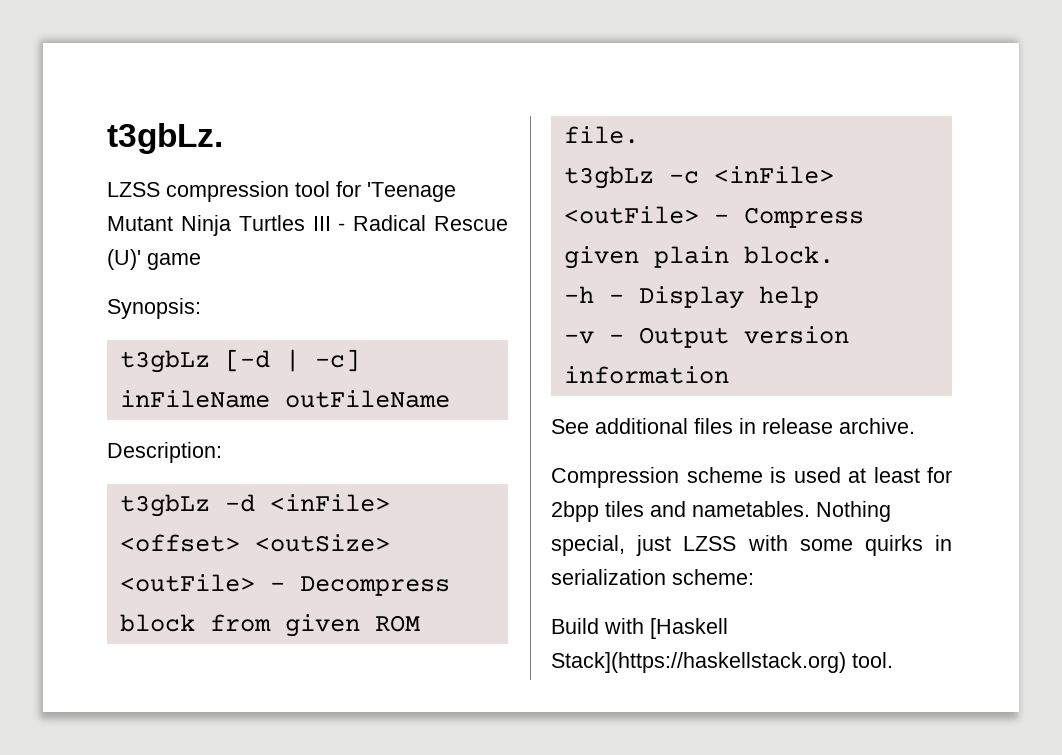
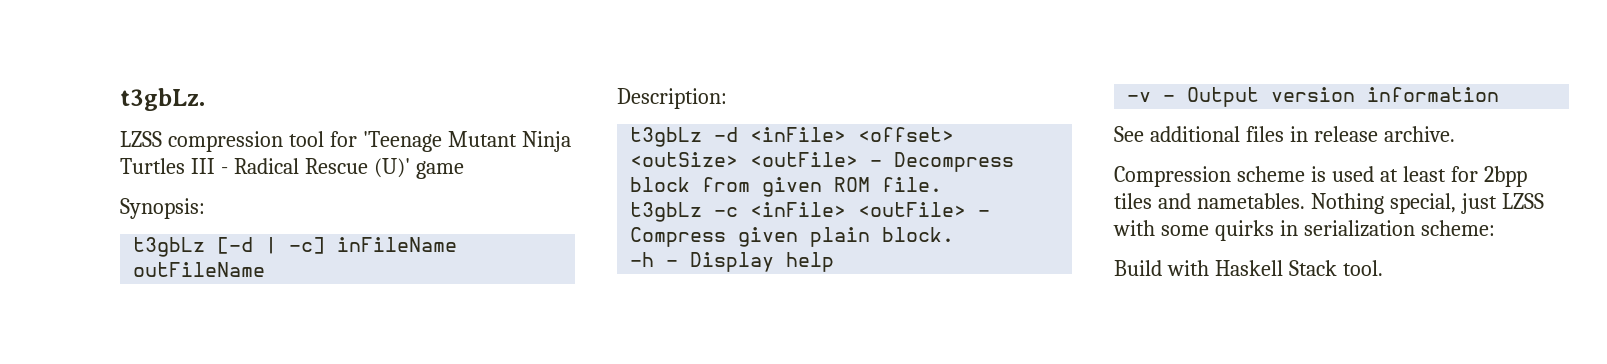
- Build with [Haskell Stack](https://haskellstack.org) tool.
+ Build with Haskell Stack tool.

